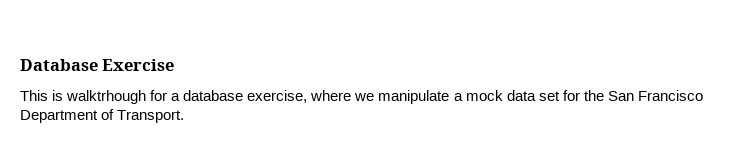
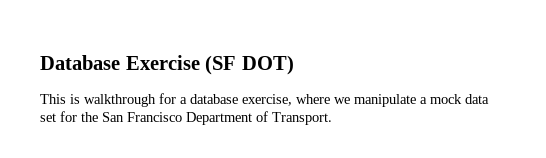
- Database Exercise
+ Database Exercise (SF DOT)
- This is walktrhough for a database exercise, where we manipulate a mock data set for the San Francisco Department of Transport.
+ This is walkthrough for a database exercise, where we manipulate a mock data set for the San Francisco Department of Transport.

